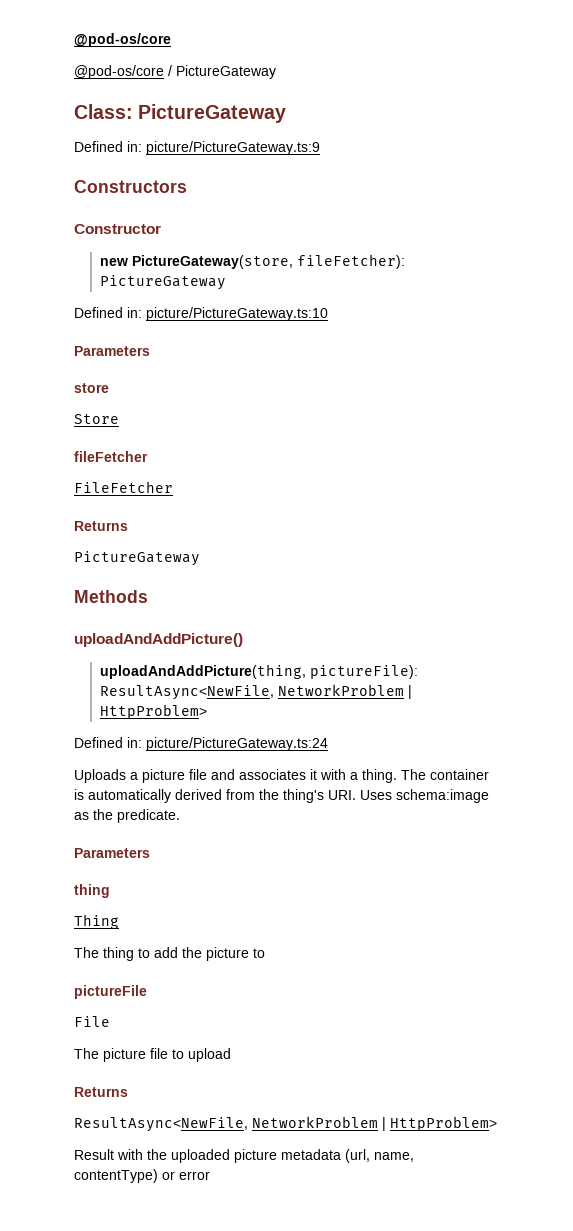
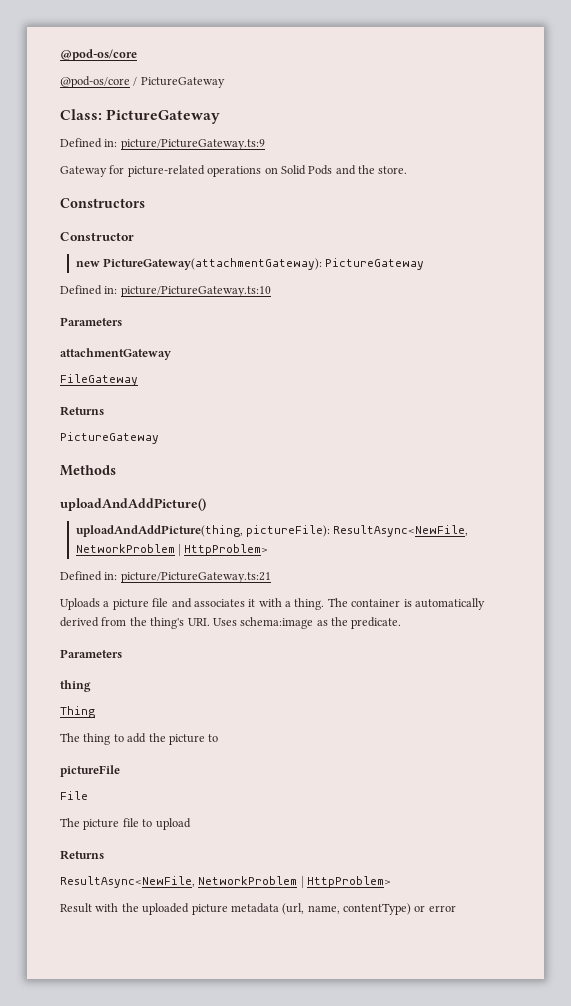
+ Gateway for picture-related operations on Solid Pods and the store.
- new PictureGateway(store, fileFetcher): PictureGateway
+ new PictureGateway(attachmentGateway): PictureGateway
- store
- Store
- fileFetcher
- FileFetcher
+ attachmentGateway
+ FileGateway
- Defined in: picture/PictureGateway.ts:24
+ Defined in: picture/PictureGateway.ts:21

